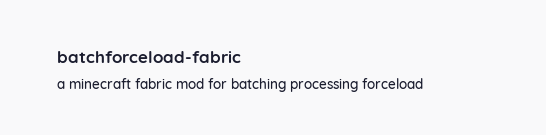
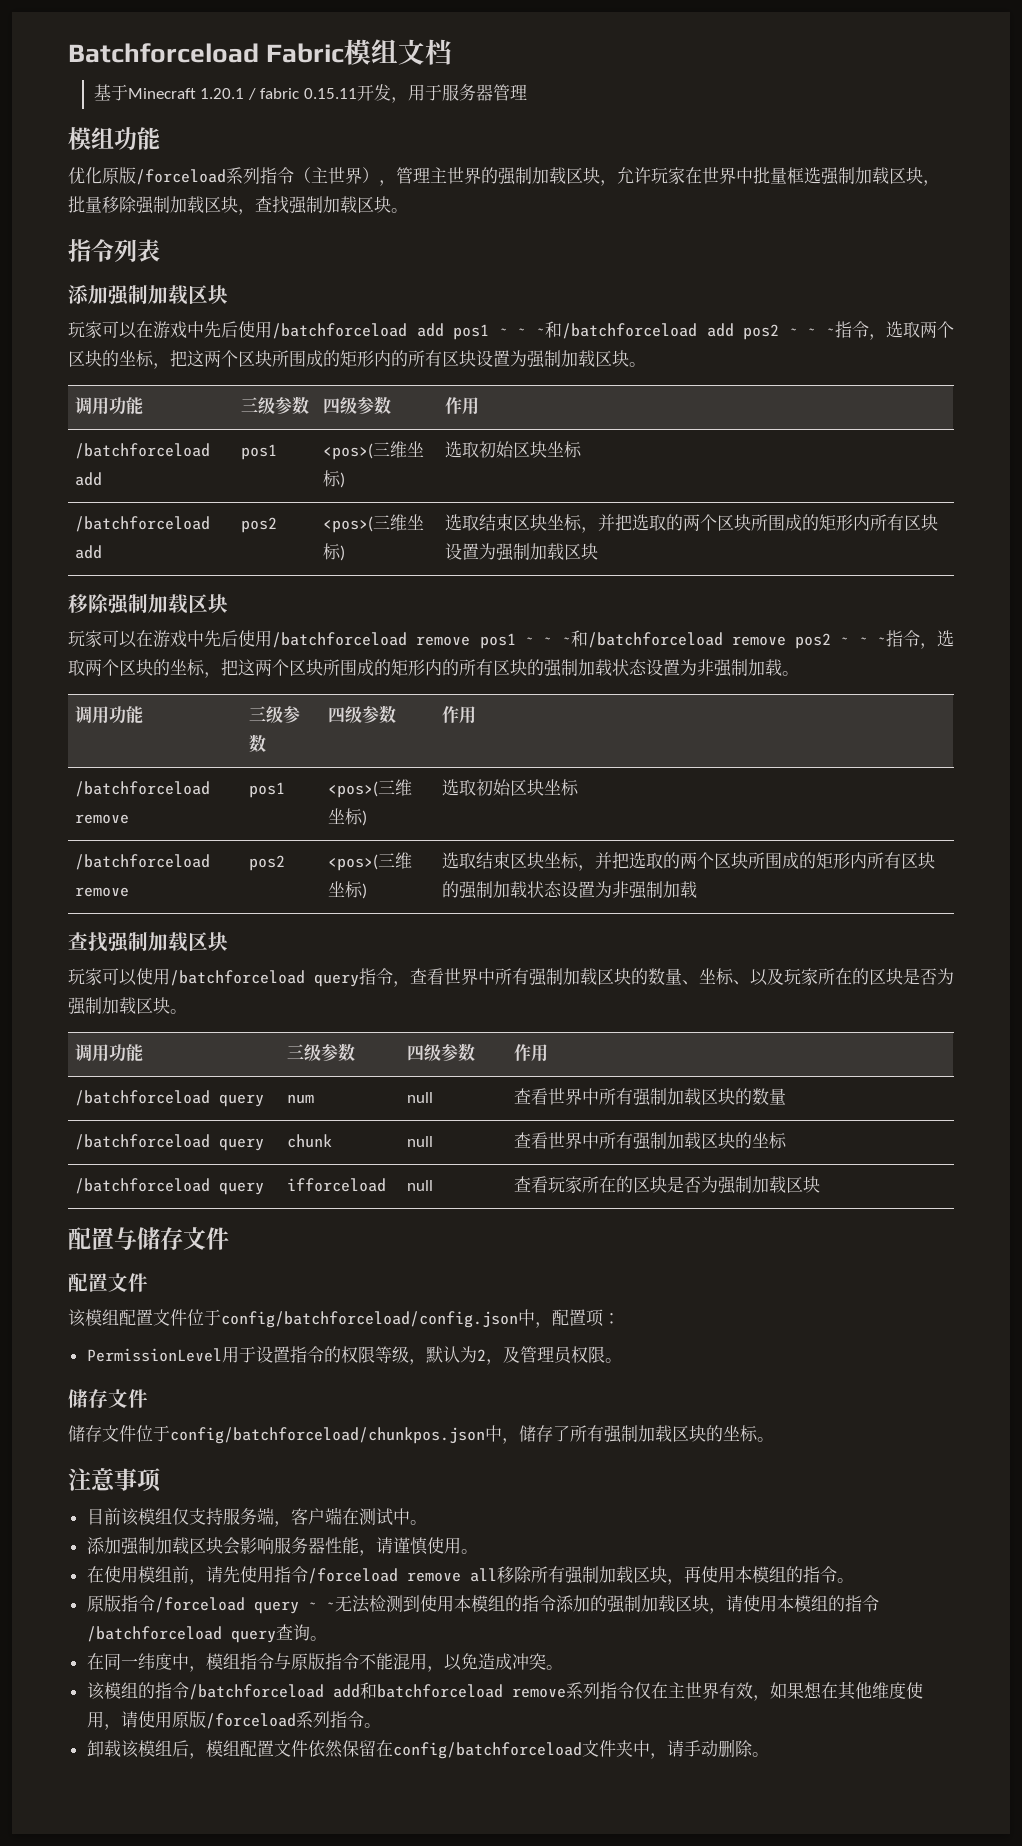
- batchforceload-fabric
- a minecraft fabric mod for batching processing forceload
+ Batchforceload Fabric模组文档
+ 基于Minecraft 1.20.1 / fabric 0.15.11开发，用于服务器管理
+ 模组功能
+ 优化原版/forceload系列指令（主世界），管理主世界的强制加载区块，允许玩家在世界中批量框选强制加载区块，批量移除强制加载区块，查找强制加载区块。
+ 指令列表
+ 添加强制加载区块
+ 玩家可以在游戏中先后使用/batchforceload add pos1 ~ ~ ~和/batchforceload add pos2 ~ ~ ~指令，选取两个区块的坐标，把这两个区块所围成的矩形内的所有区块设置为强制加载区块。
+ 调用功能 | 三级参数 | 四级参数 | 作用
+ /batchforceload add | pos1 | <pos>(三维坐标) | 选取初始区块坐标
+ /batchforceload add | pos2 | <pos>(三维坐标) | 选取结束区块坐标，并把选取的两个区块所围成的矩形内所有区块设置为强制加载区块
+ 移除强制加载区块
+ 玩家可以在游戏中先后使用/batchforceload remove pos1 ~ ~ ~和/batchforceload remove pos2 ~ ~ ~指令，选取两个区块的坐标，把这两个区块所围成的矩形内的所有区块的强制加载状态设置为非强制加载。
+ 调用功能 | 三级参数 | 四级参数 | 作用
+ /batchforceload remove | pos1 | <pos>(三维坐标) | 选取初始区块坐标
+ /batchforceload remove | pos2 | <pos>(三维坐标) | 选取结束区块坐标，并把选取的两个区块所围成的矩形内所有区块的强制加载状态设置为非强制加载
+ 查找强制加载区块
+ 玩家可以使用/batchforceload query指令，查看世界中所有强制加载区块的数量、坐标、以及玩家所在的区块是否为强制加载区块。
+ 调用功能 | 三级参数 | 四级参数 | 作用
+ /batchforceload query | num | null | 查看世界中所有强制加载区块的数量
+ /batchforceload query | chunk | null | 查看世界中所有强制加载区块的坐标
+ /batchforceload query | ifforceload | null | 查看玩家所在的区块是否为强制加载区块
+ 配置与储存文件
+ 配置文件
+ 该模组配置文件位于config/batchforceload/config.json中，配置项：
+ PermissionLevel用于设置指令的权限等级，默认为2，及管理员权限。
+ 储存文件
+ 储存文件位于config/batchforceload/chunkpos.json中，储存了所有强制加载区块的坐标。
+ 注意事项
+ 目前该模组仅支持服务端，客户端在测试中。
+ 添加强制加载区块会影响服务器性能，请谨慎使用。
+ 在使用模组前，请先使用指令/forceload remove all移除所有强制加载区块，再使用本模组的指令。
+ 原版指令/forceload query ~ ~无法检测到使用本模组的指令添加的强制加载区块，请使用本模组的指令/batchforceload query查询。
+ 在同一纬度中，模组指令与原版指令不能混用，以免造成冲突。
+ 该模组的指令/batchforceload add和batchforceload remove系列指令仅在主世界有效，如果想在其他维度使用，请使用原版/forceload系列指令。
+ 卸载该模组后，模组配置文件依然保留在config/batchforceload文件夹中，请手动删除。

